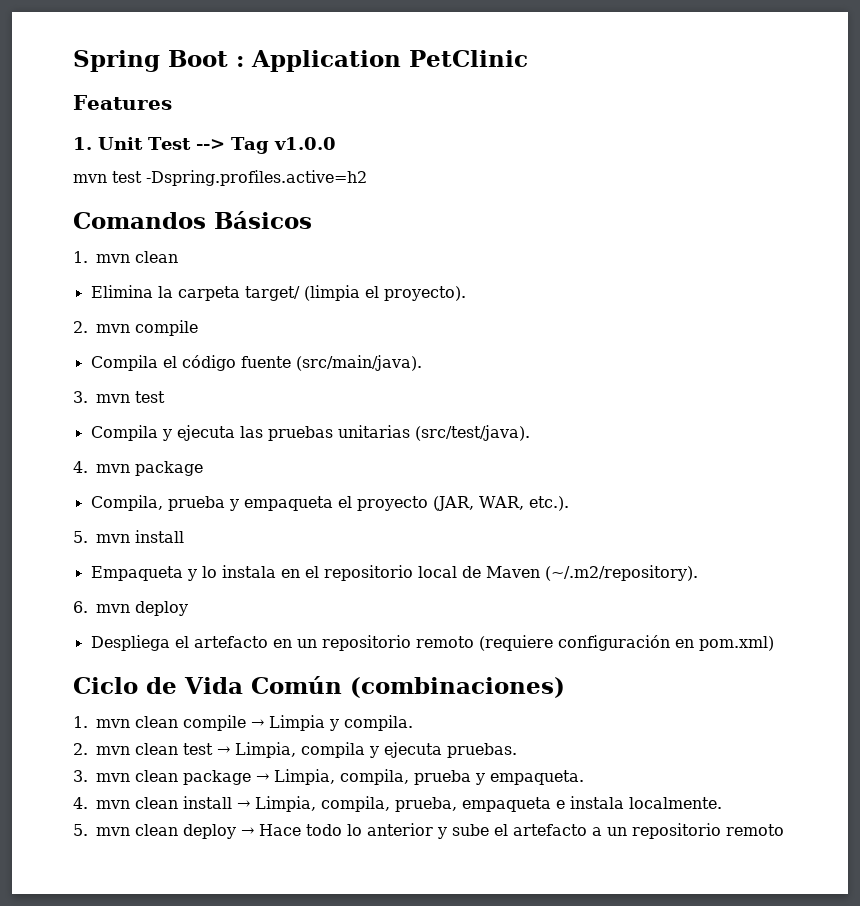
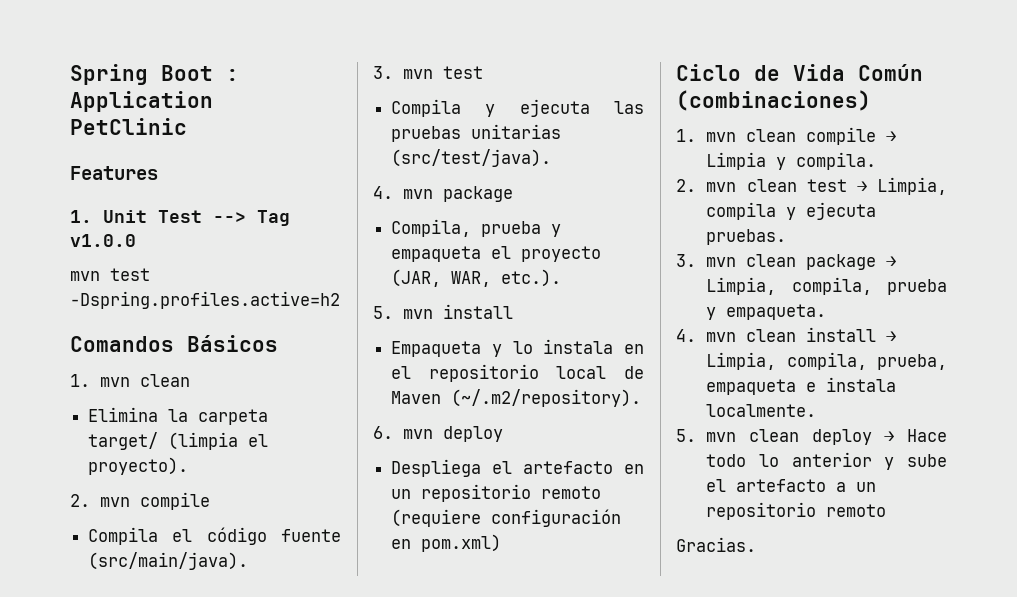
+ Gracias.

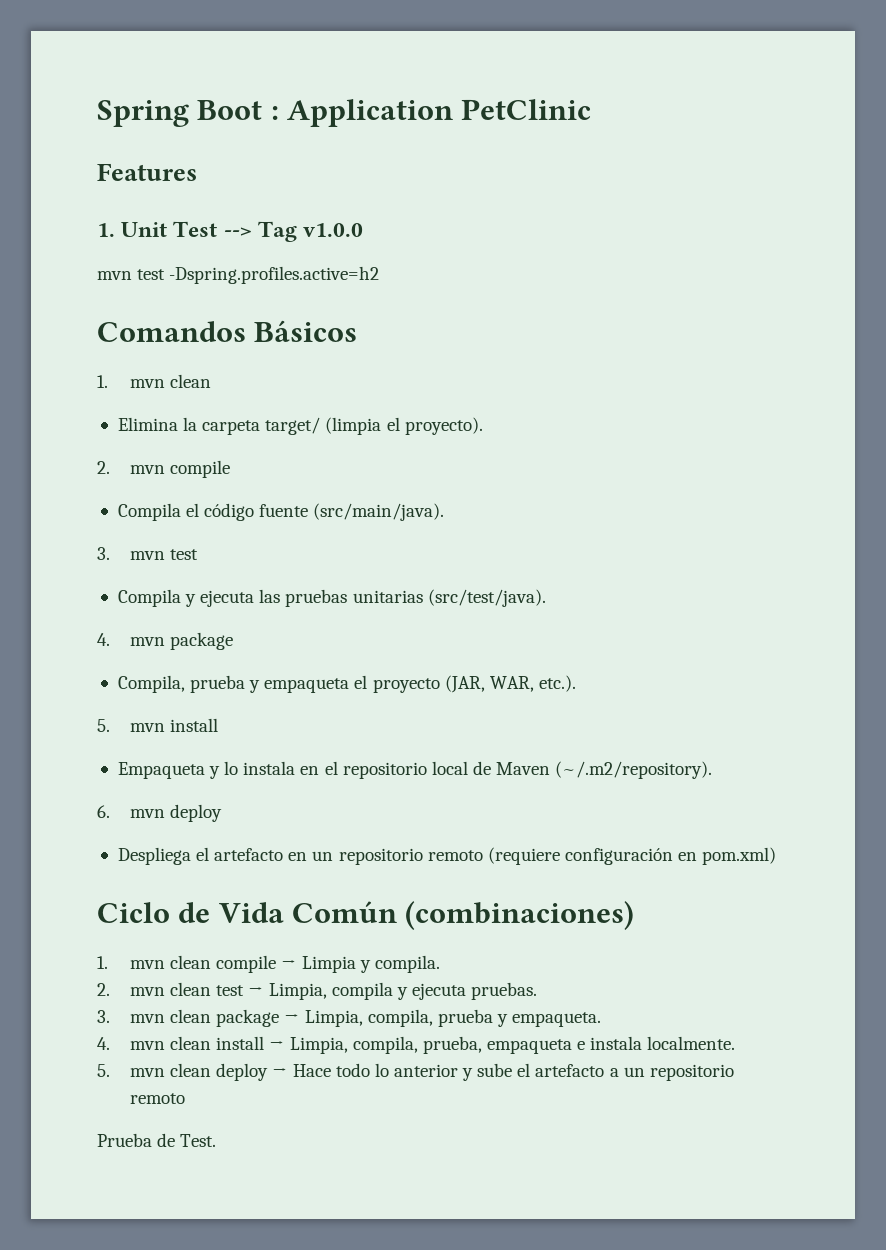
- Gracias.
+ Prueba de Test.

